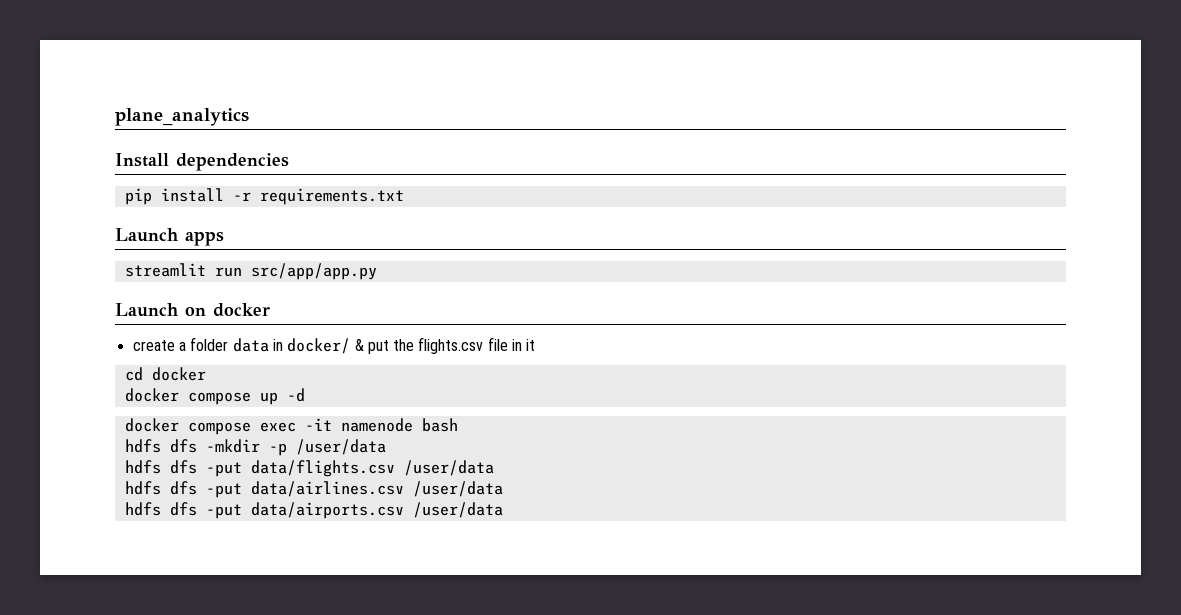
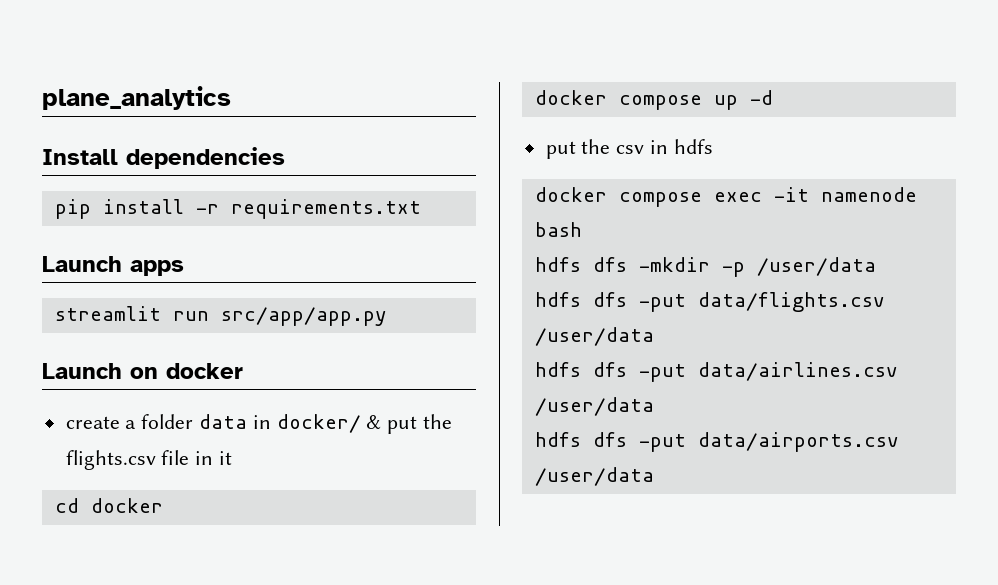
+ put the csv in hdfs

